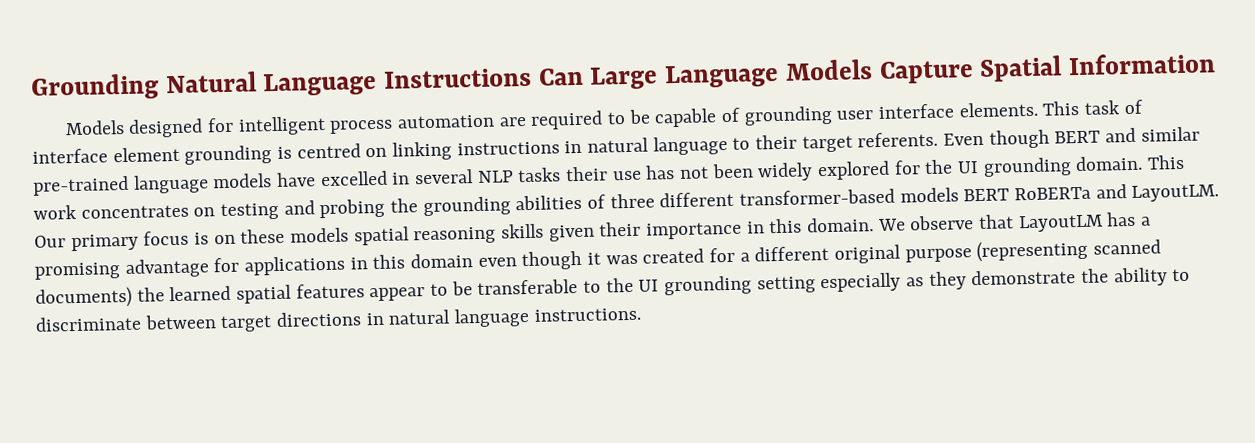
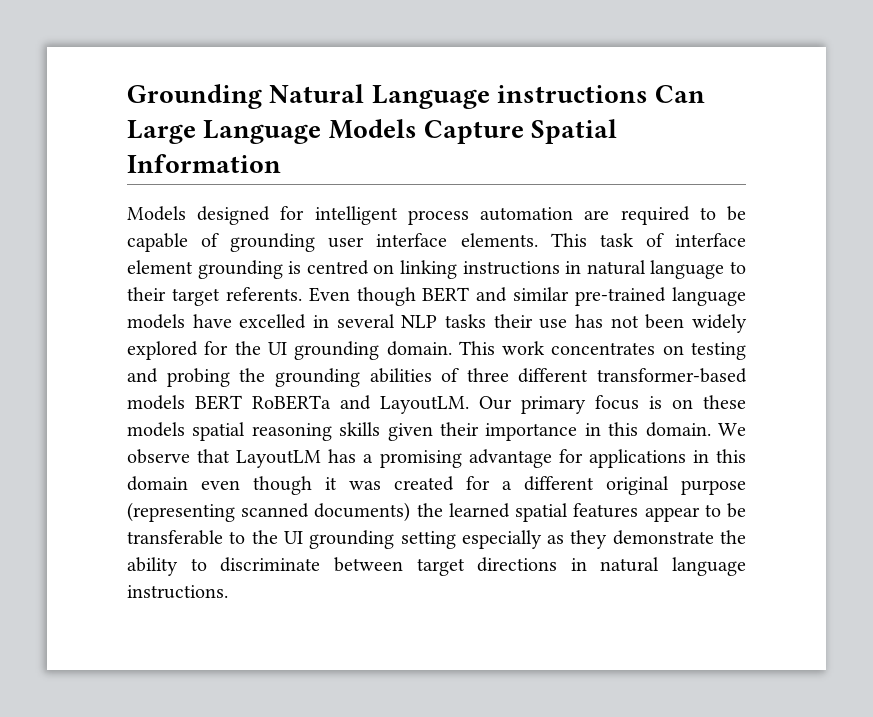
- Grounding Natural Language Instructions Can Large Language Models Capture Spatial Information
+ Grounding Natural Language instructions Can Large Language Models Capture Spatial Information

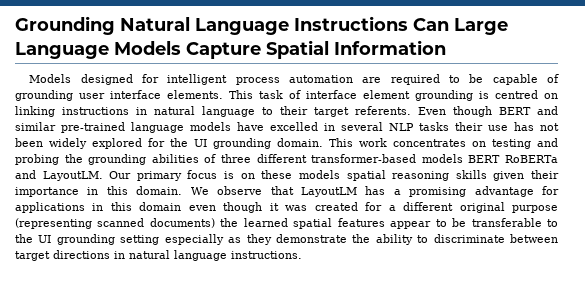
- Grounding Natural Language instructions Can Large Language Models Capture Spatial Information
+ Grounding Natural Language Instructions Can Large Language Models Capture Spatial Information

